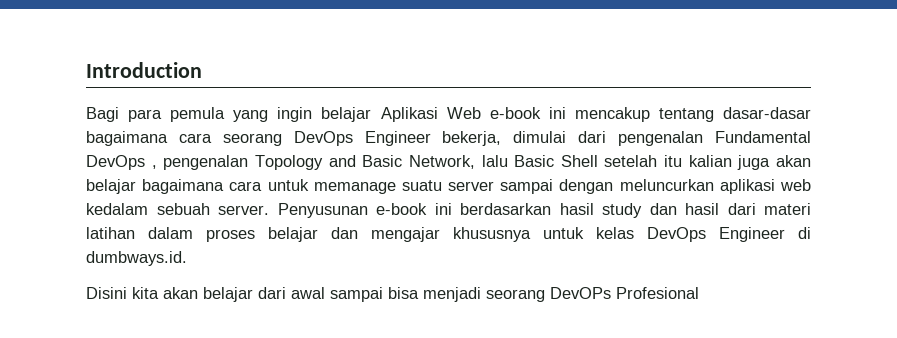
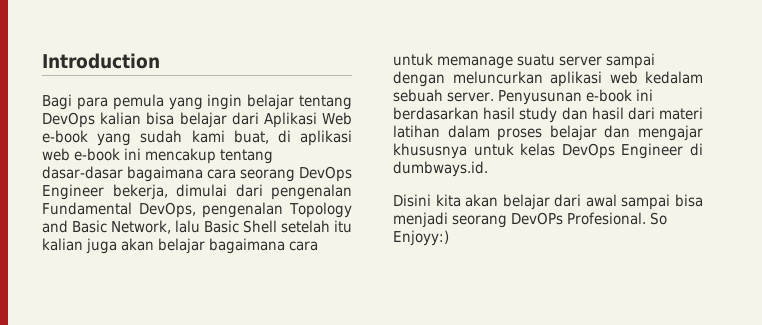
- Bagi para pemula yang ingin belajar Aplikasi Web e-book ini mencakup tentang dasar-dasar bagaimana cara seorang DevOps Engineer bekerja, dimulai dari pengenalan Fundamental DevOps , pengenalan Topology and Basic Network, lalu Basic Shell setelah itu kalian juga akan belajar bagaimana cara untuk memanage suatu server sampai dengan meluncurkan aplikasi web kedalam sebuah server.
+ Bagi para pemula yang ingin belajar tentang DevOps kalian bisa belajar dari Aplikasi Web e-book yang sudah kami buat, di aplikasi web e-book ini mencakup tentang dasar-dasar bagaimana cara seorang DevOps Engineer bekerja, dimulai dari pengenalan Fundamental DevOps, pengenalan Topology and Basic Network, lalu Basic Shell setelah itu kalian juga akan belajar bagaimana cara untuk memanage suatu server sampai dengan meluncurkan aplikasi web kedalam sebuah server.
- Disini kita akan belajar dari awal sampai bisa menjadi seorang DevOPs Profesional
+ Disini kita akan belajar dari awal sampai bisa menjadi seorang DevOPs Profesional. So Enjoyy:)

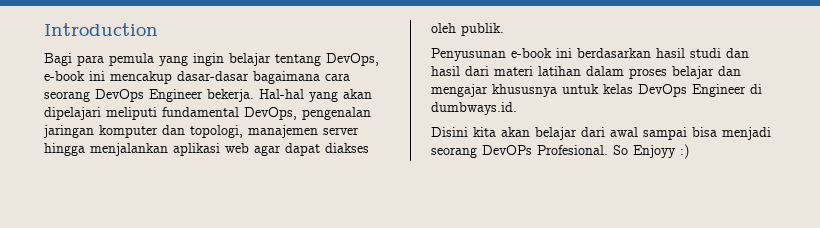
- Bagi para pemula yang ingin belajar tentang DevOps kalian bisa belajar dari Aplikasi Web e-book yang sudah kami buat, di aplikasi web e-book ini mencakup tentang dasar-dasar bagaimana cara seorang DevOps Engineer bekerja, dimulai dari pengenalan Fundamental DevOps, pengenalan Topology and Basic Network, lalu Basic Shell setelah itu kalian juga akan belajar bagaimana cara untuk memanage suatu server sampai dengan meluncurkan aplikasi web kedalam sebuah server. Penyusunan e-book ini berdasarkan hasil study dan hasil dari materi latihan dalam proses belajar dan mengajar khususnya untuk kelas DevOps Engineer di dumbways.id.
+ Bagi para pemula yang ingin belajar tentang DevOps, e-book ini mencakup dasar-dasar bagaimana cara seorang DevOps Engineer bekerja. Hal-hal yang akan dipelajari meliputi fundamental DevOps, pengenalan jaringan komputer dan topologi, manajemen server hingga menjalankan aplikasi web agar dapat diakses oleh publik.
+ Penyusunan e-book ini berdasarkan hasil studi dan hasil dari materi latihan dalam proses belajar dan mengajar khususnya untuk kelas DevOps Engineer di dumbways.id.
- So Enjoyy:)
+ So Enjoyy :)

